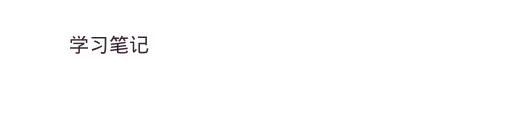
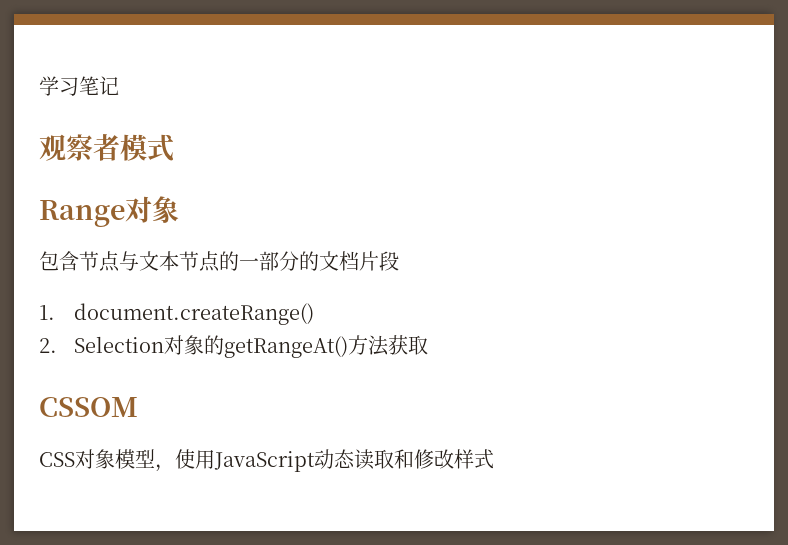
+ 观察者模式
+ Range对象
+ 包含节点与文本节点的一部分的文档片段
+ 1. document.createRange()
+ 2. Selection对象的getRangeAt()方法获取
+ CSSOM
+ CSS对象模型，使用JavaScript动态读取和修改样式

